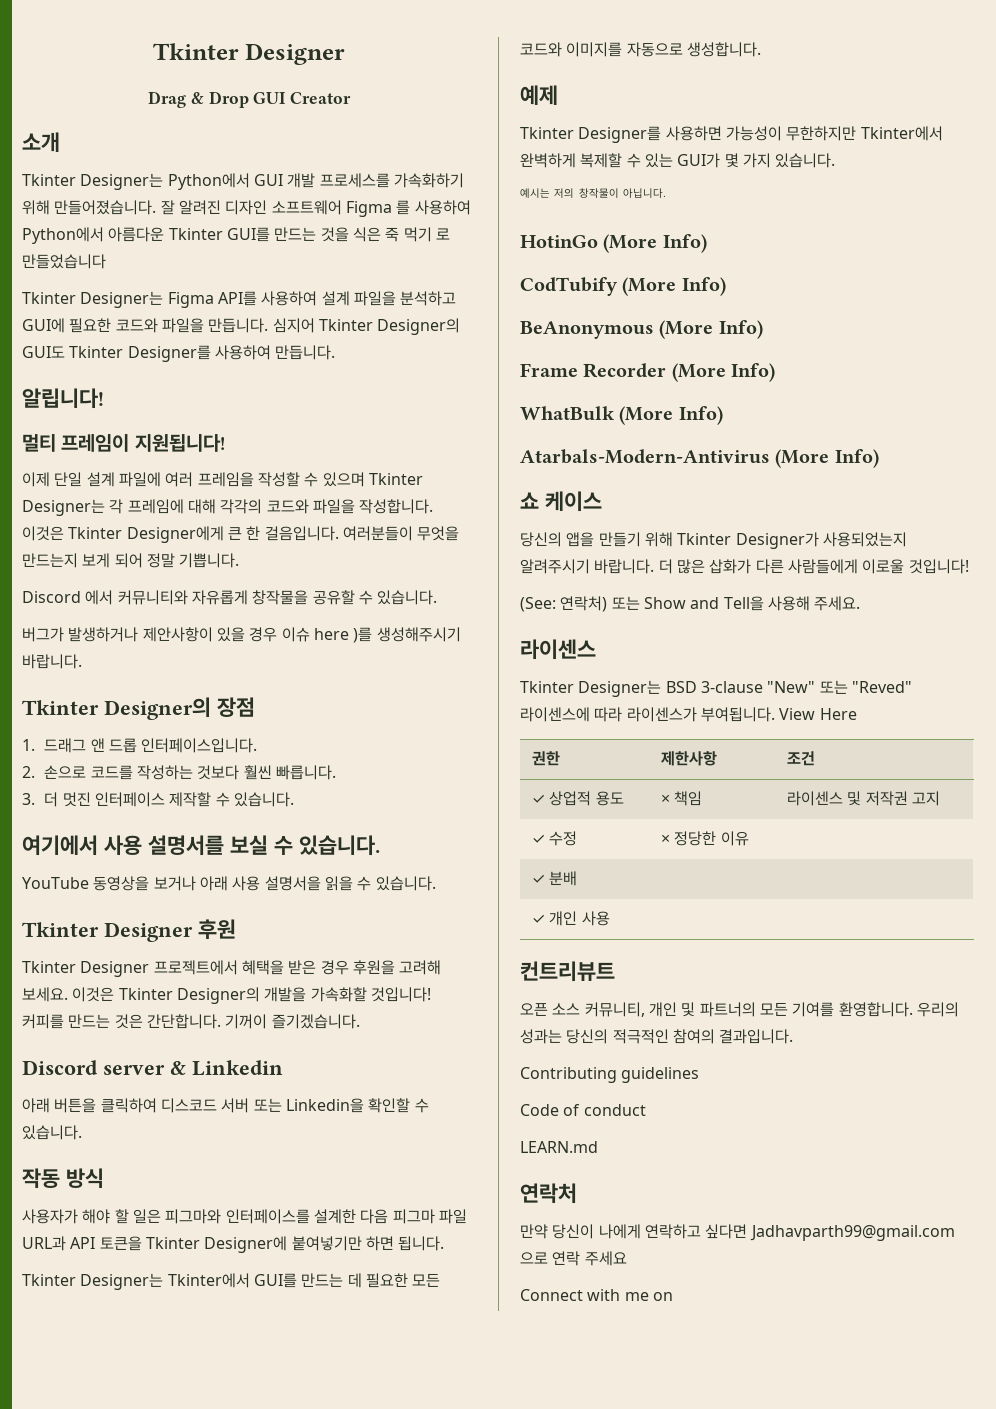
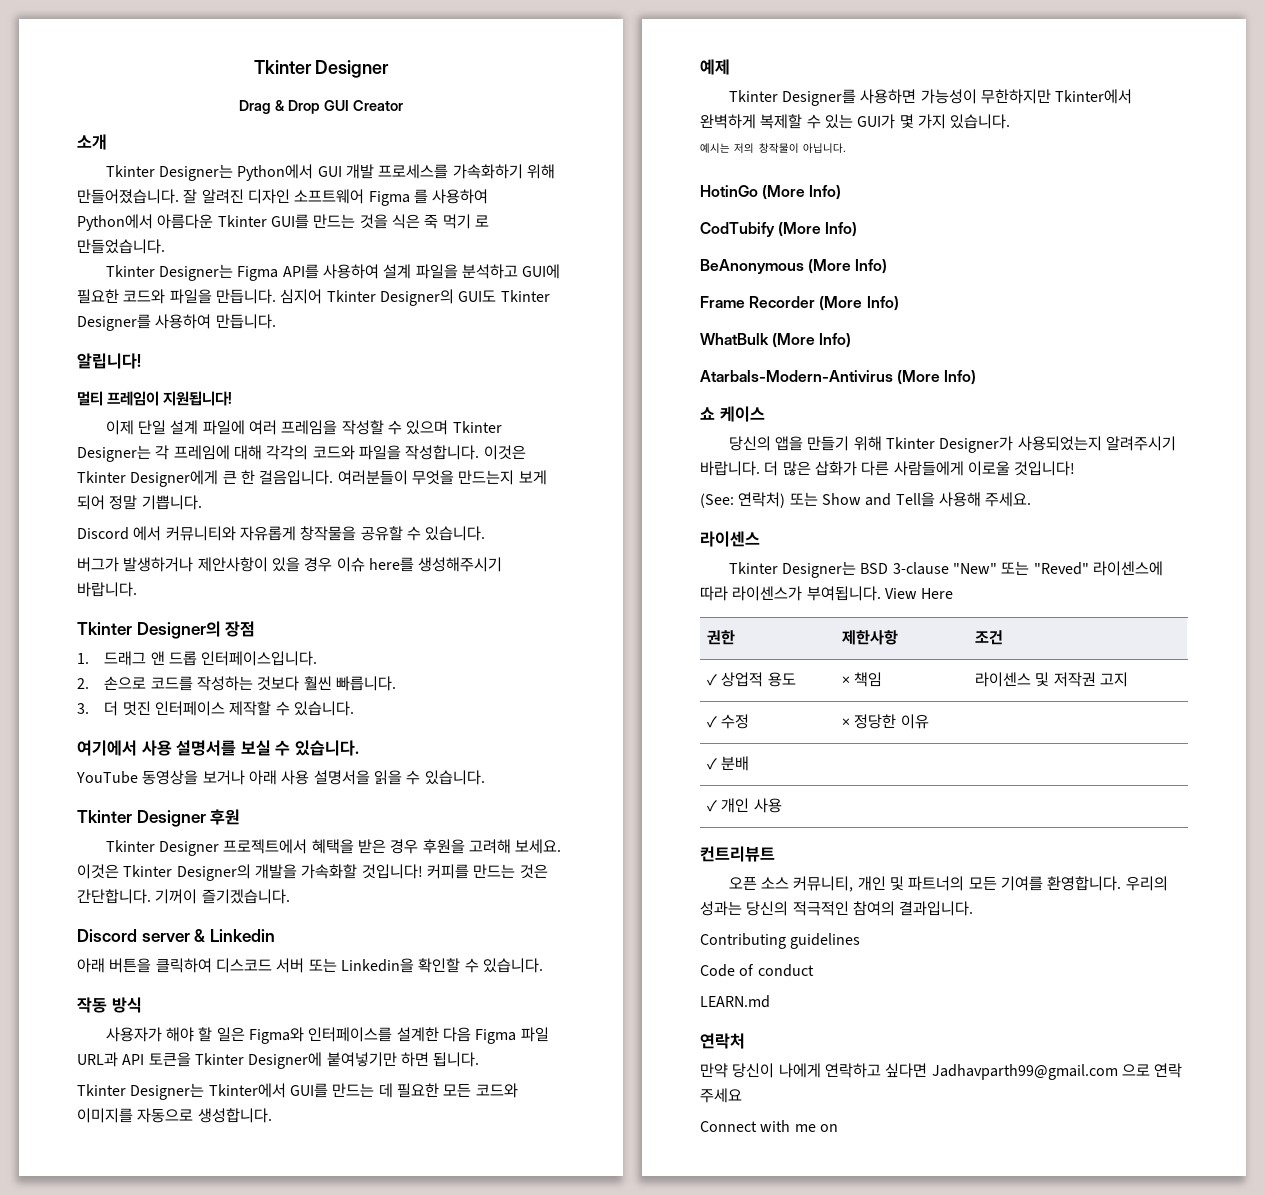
- 잘 알려진 디자인 소프트웨어 Figma 를 사용하여 Python에서 아름다운 Tkinter GUI를 만드는 것을 식은 죽 먹기 로 만들었습니다
+ 잘 알려진 디자인 소프트웨어 Figma 를 사용하여 Python에서 아름다운 Tkinter GUI를 만드는 것을 식은 죽 먹기 로 만들었습니다.
- 버그가 발생하거나 제안사항이 있을 경우 이슈 here )를 생성해주시기 바랍니다.
+ 버그가 발생하거나 제안사항이 있을 경우 이슈 here를 생성해주시기 바랍니다.
- 사용자가 해야 할 일은 피그마와 인터페이스를 설계한 다음 피그마 파일 URL과 API 토큰을 Tkinter Designer에 붙여넣기만 하면 됩니다.
+ 사용자가 해야 할 일은 Figma와 인터페이스를 설계한 다음 Figma 파일 URL과 API 토큰을 Tkinter Designer에 붙여넣기만 하면 됩니다.

